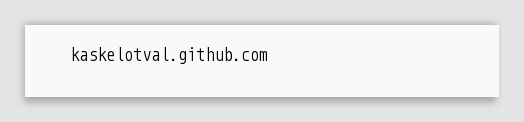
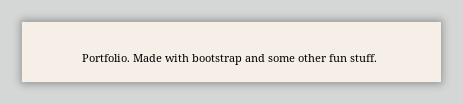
- kaskelotval.github.com
+ Portfolio. Made with bootstrap and some other fun stuff.

